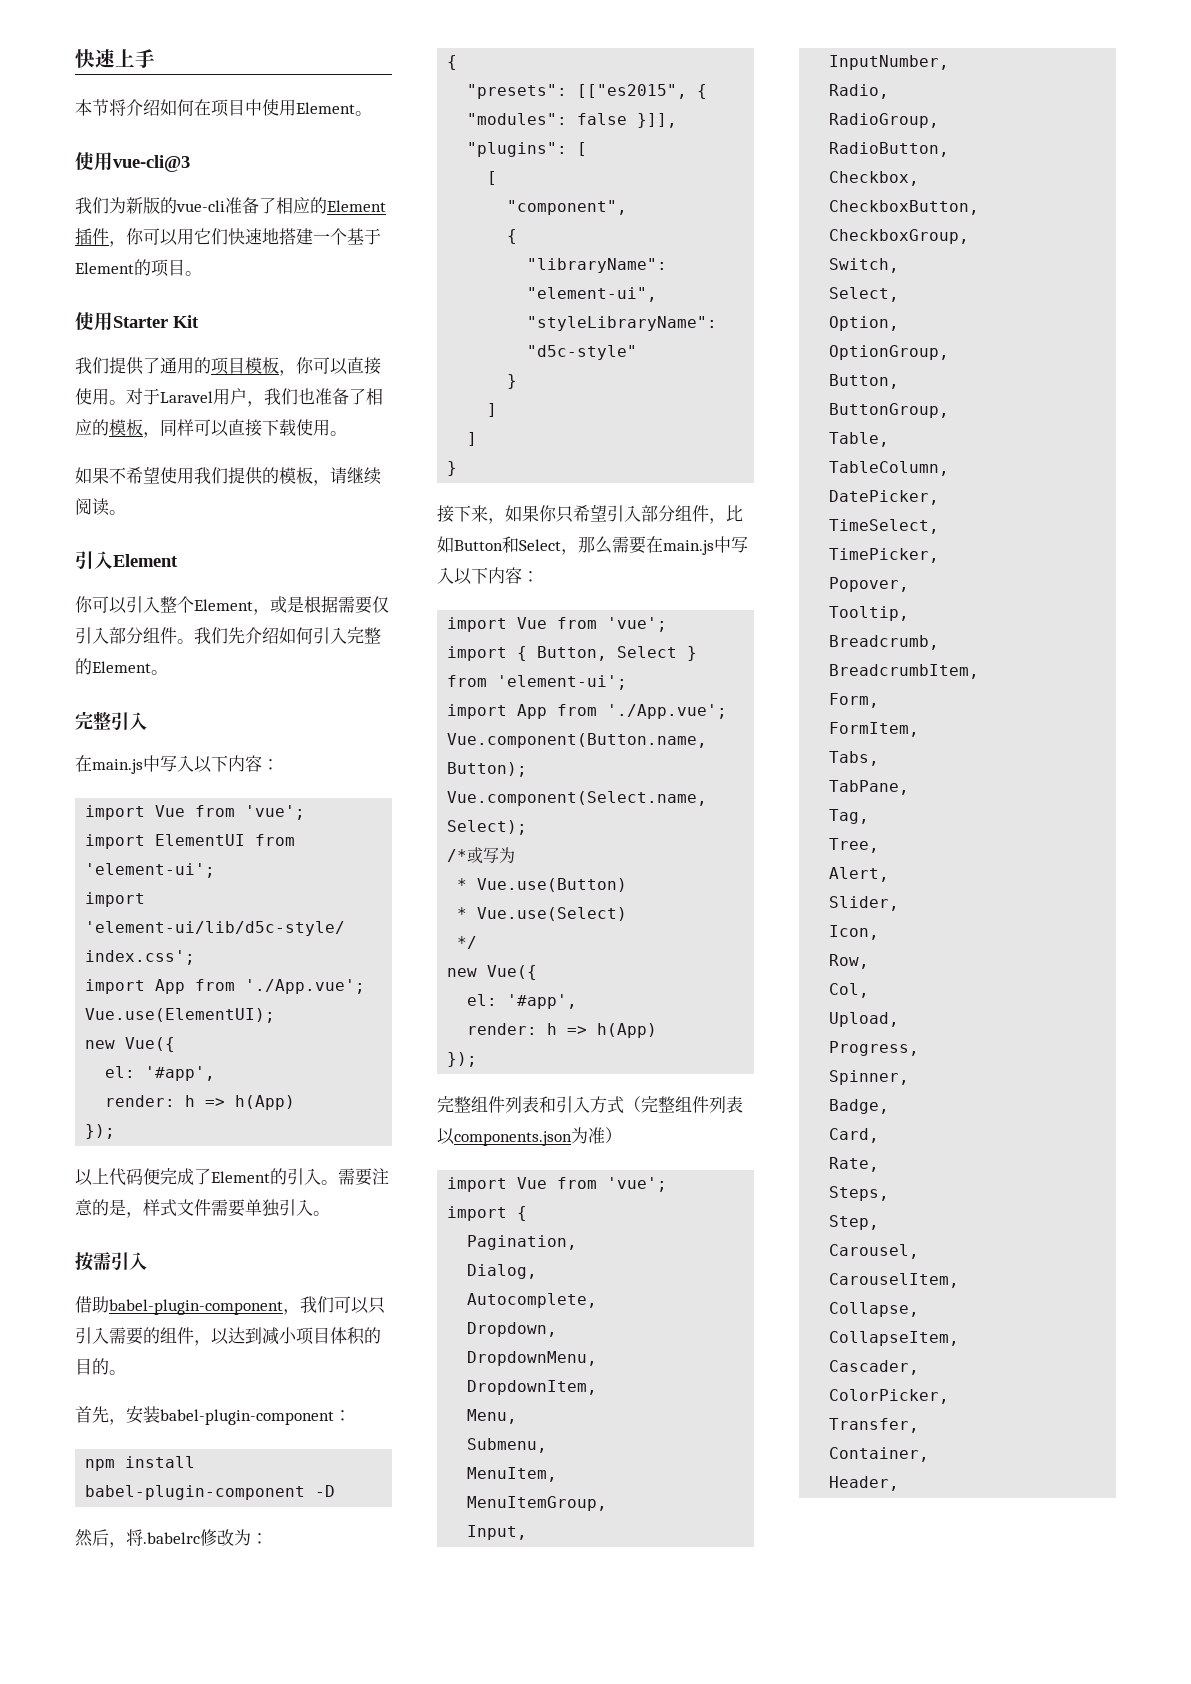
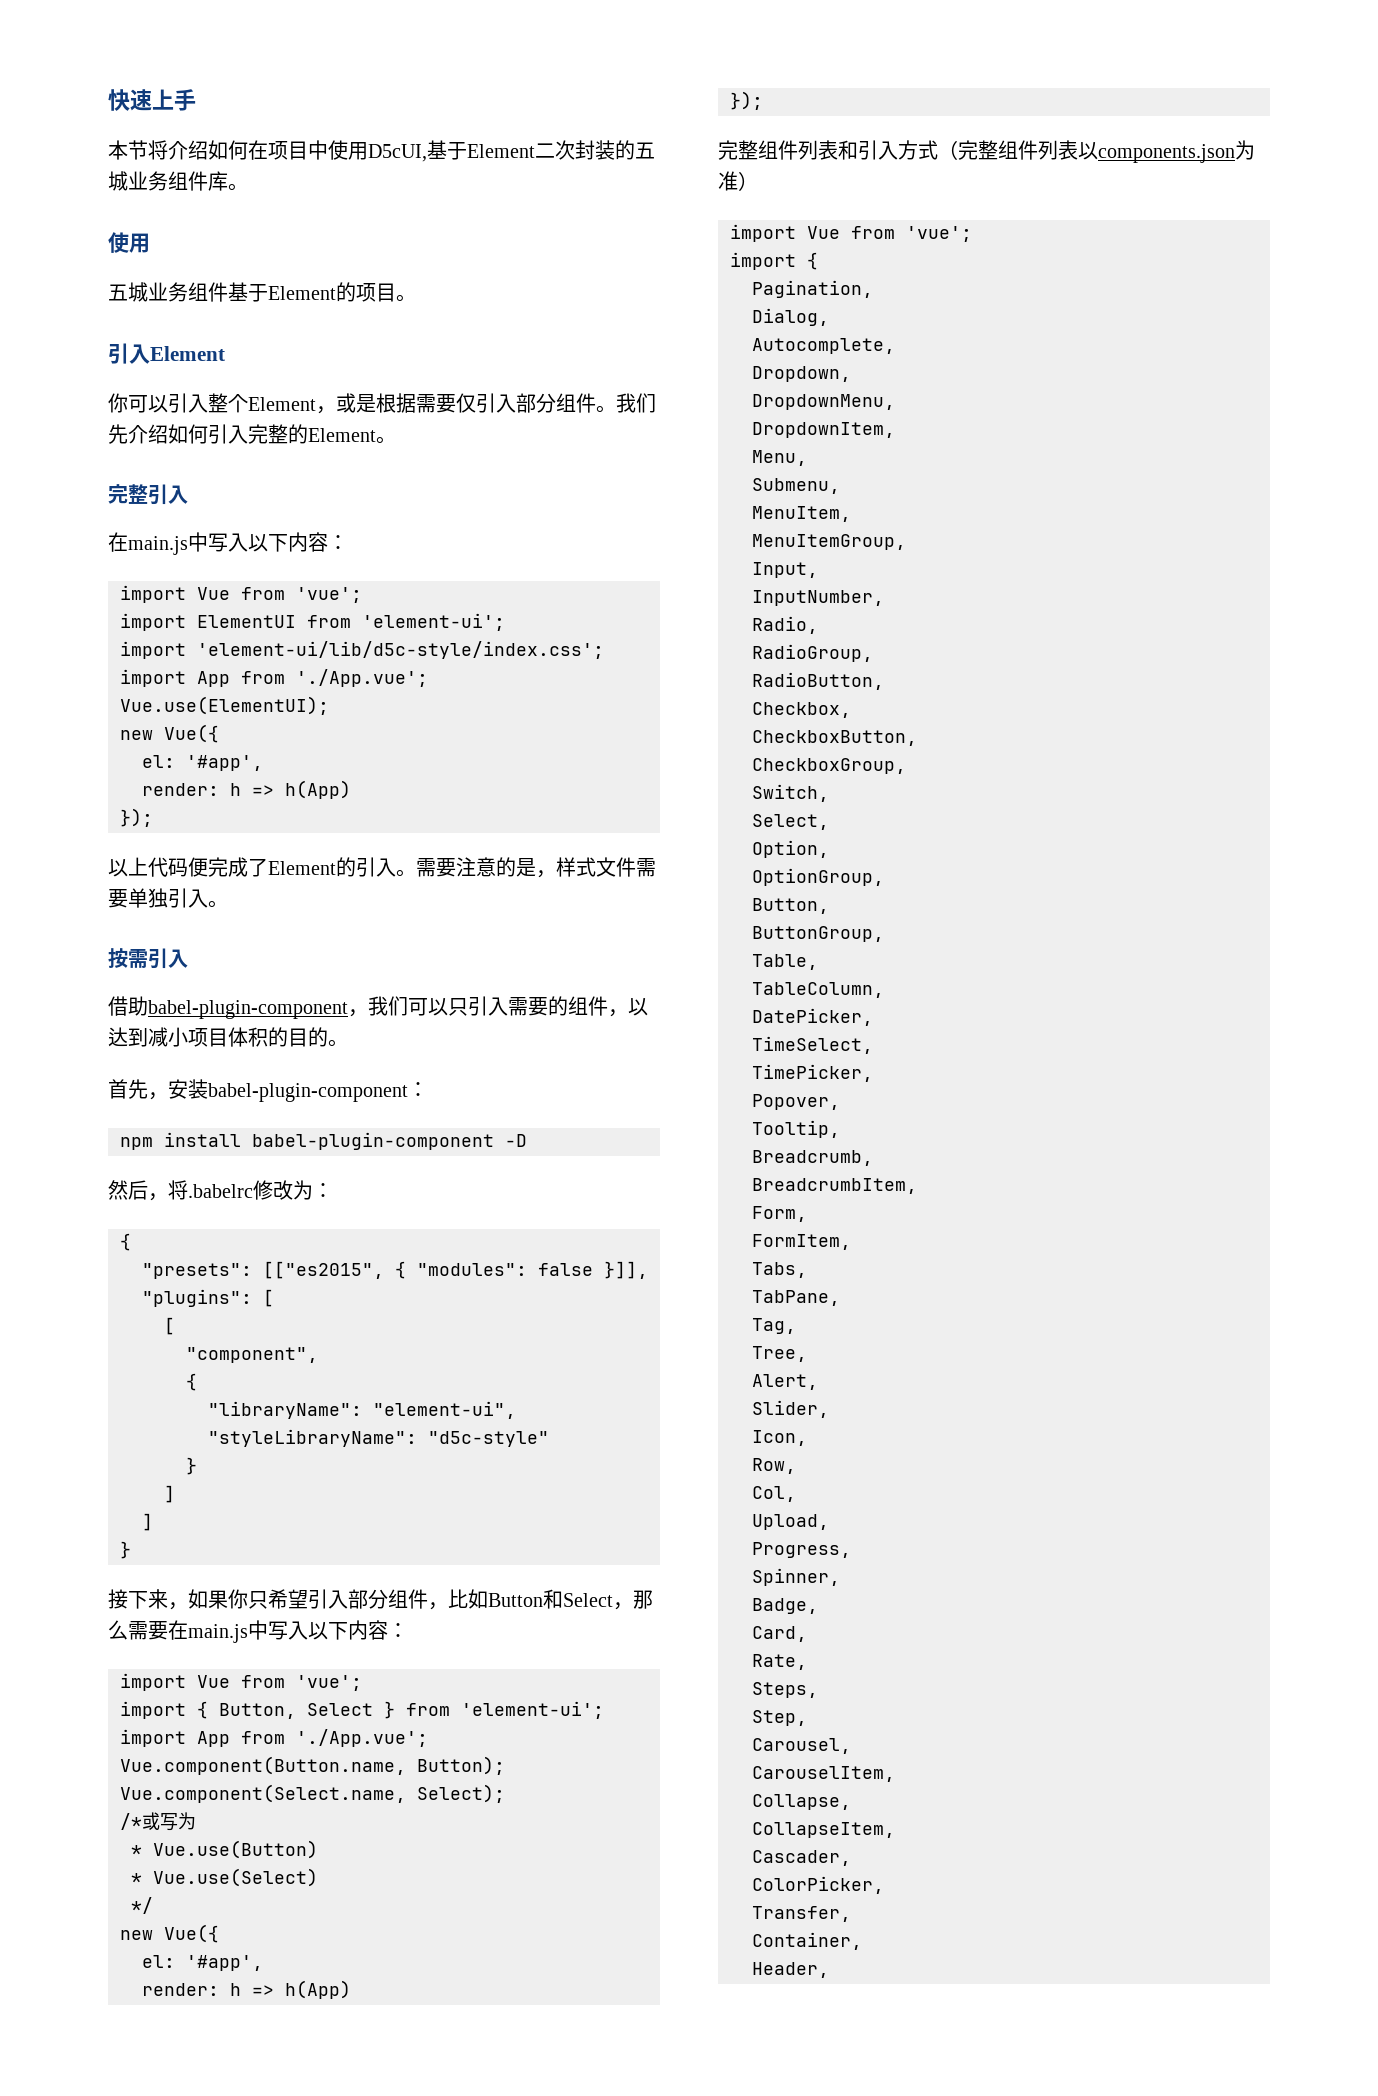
- 本节将介绍如何在项目中使用Element。
- 使用vue-cli@3
- 我们为新版的vue-cli准备了相应的Element插件，你可以用它们快速地搭建一个基于Element的项目。
- 使用Starter Kit
- 我们提供了通用的项目模板，你可以直接使用。对于Laravel用户，我们也准备了相应的模板，同样可以直接下载使用。
- 如果不希望使用我们提供的模板，请继续阅读。
+ 本节将介绍如何在项目中使用D5cUI,基于Element二次封装的五城业务组件库。
+ 使用
+ 五城业务组件基于Element的项目。

